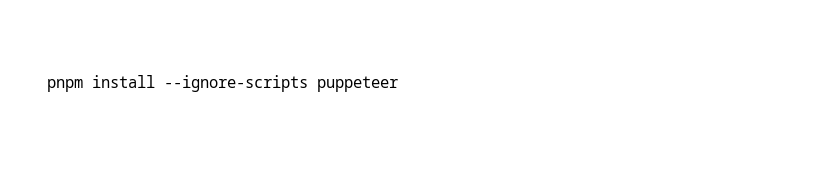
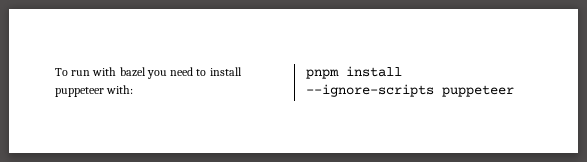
+ To run with bazel you need to install puppeteer with:

